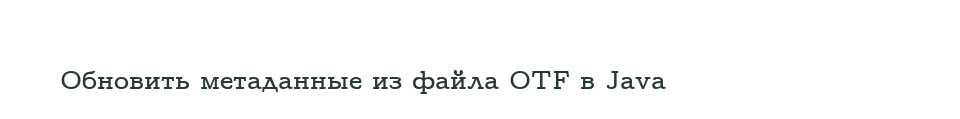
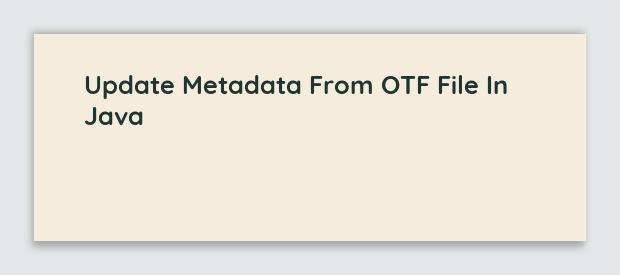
- Обновить метаданные из файла OTF в Java
+ Update Metadata From OTF File In Java

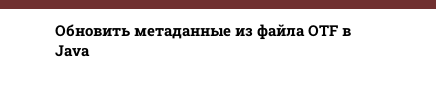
- Update Metadata From OTF File In Java
+ Обновить метаданные из файла OTF в Java

